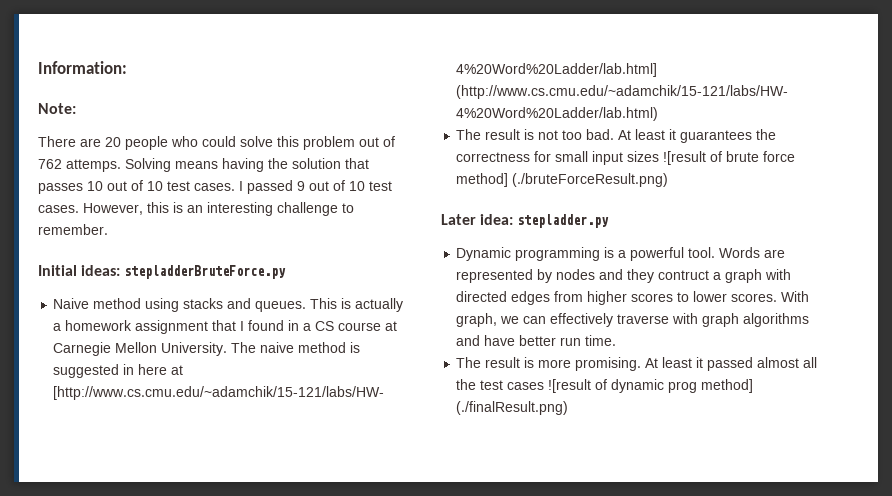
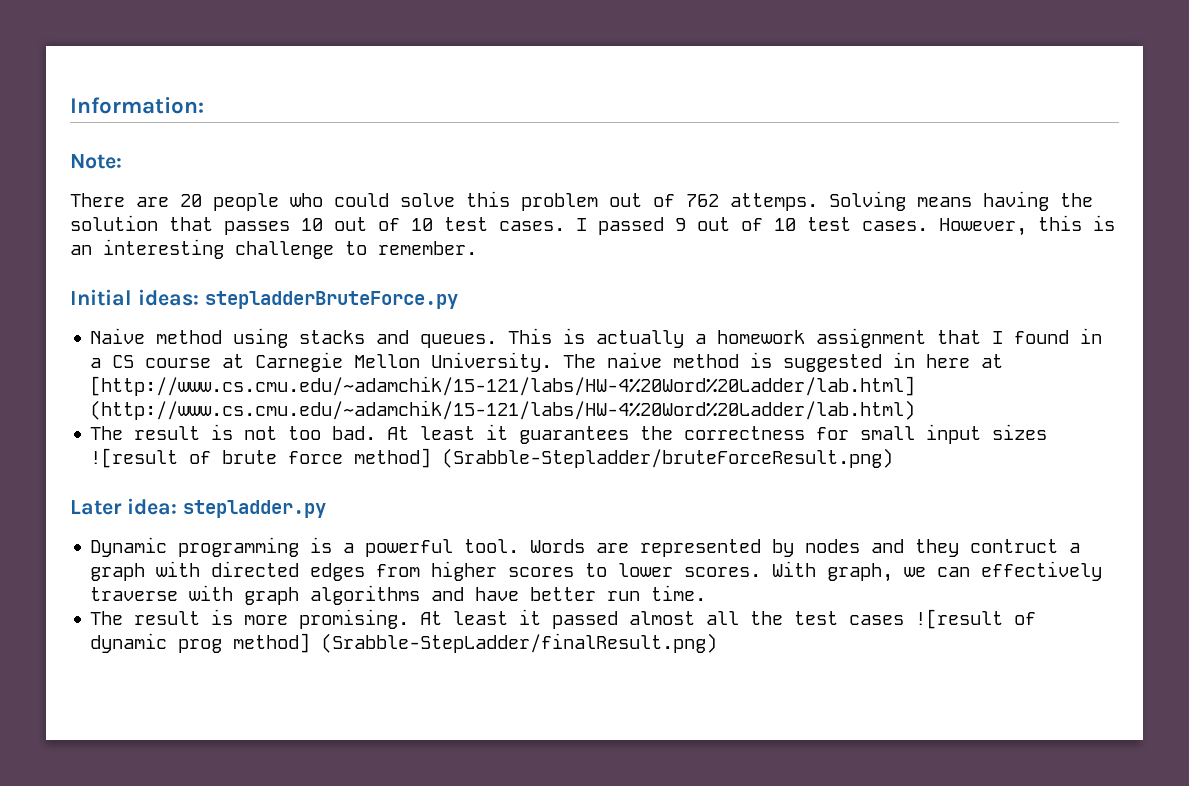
- At least it guarantees the correctness for small input sizes ![result of brute force method] (./bruteForceResult.png)
+ At least it guarantees the correctness for small input sizes ![result of brute force method] (Srabble-Stepladder/bruteForceResult.png)
- At least it passed almost all the test cases ![result of dynamic prog method] (./finalResult.png)
+ At least it passed almost all the test cases ![result of dynamic prog method] (Srabble-StepLadder/finalResult.png)

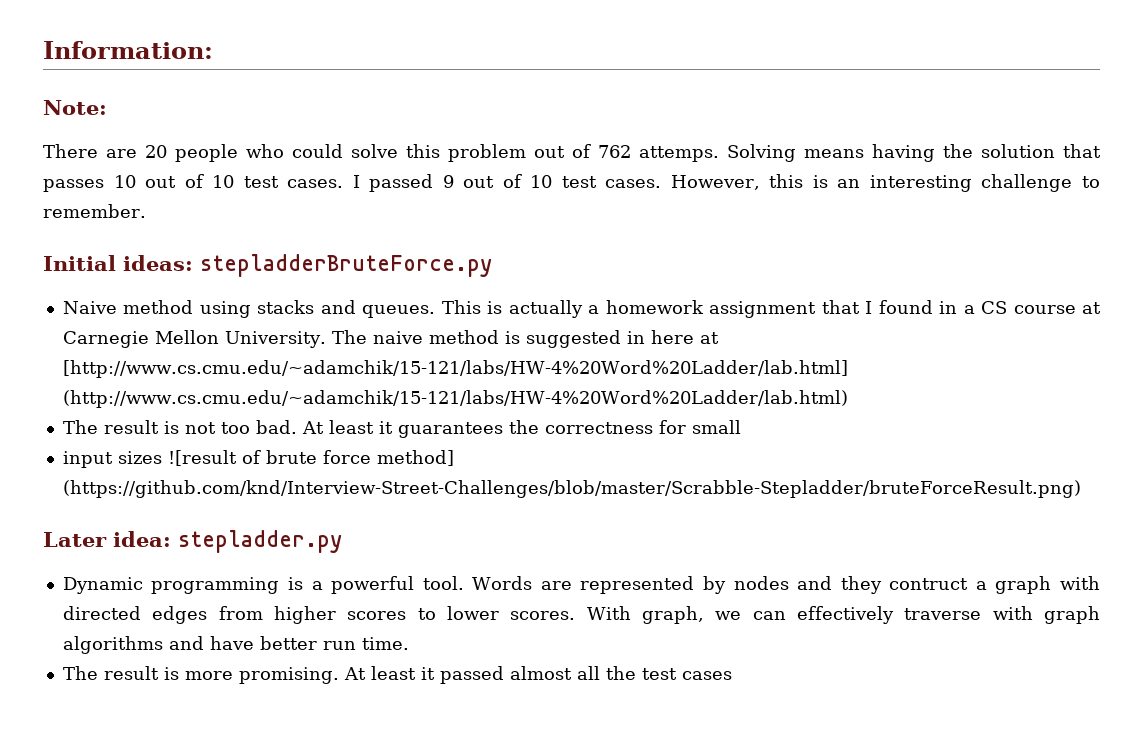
- At least it guarantees the correctness for small input sizes ![result of brute force method] (Srabble-Stepladder/bruteForceResult.png)
+ At least it guarantees the correctness for small
+ input sizes ![result of brute force method] (https://github.com/knd/Interview-Street-Challenges/blob/master/Scrabble-Stepladder/bruteForceResult.png)
- At least it passed almost all the test cases ![result of dynamic prog method] (Srabble-StepLadder/finalResult.png)
+ At least it passed almost all the test cases

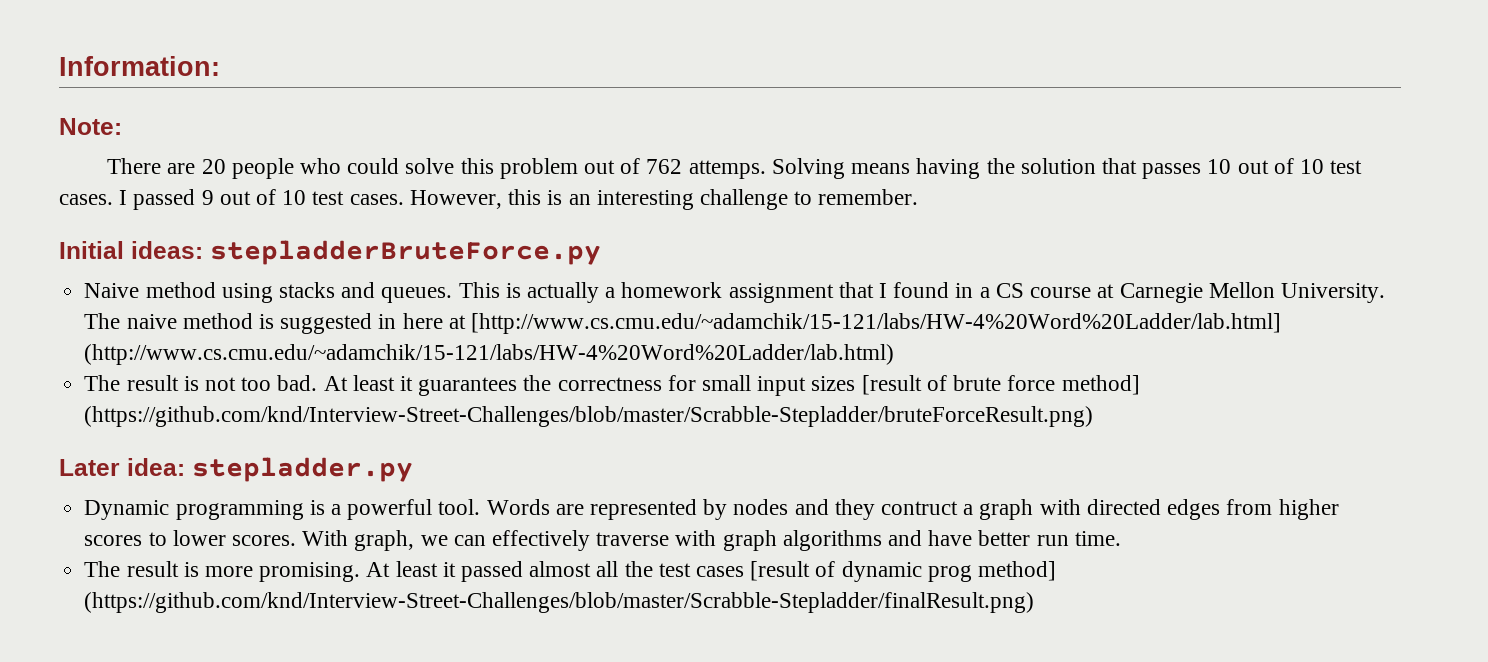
- At least it guarantees the correctness for small
- input sizes ![result of brute force method] (https://github.com/knd/Interview-Street-Challenges/blob/master/Scrabble-Stepladder/bruteForceResult.png)
+ At least it guarantees the correctness for small input sizes [result of brute force method] (https://github.com/knd/Interview-Street-Challenges/blob/master/Scrabble-Stepladder/bruteForceResult.png)
- At least it passed almost all the test cases
+ At least it passed almost all the test cases [result of dynamic prog method] (https://github.com/knd/Interview-Street-Challenges/blob/master/Scrabble-Stepladder/finalResult.png)

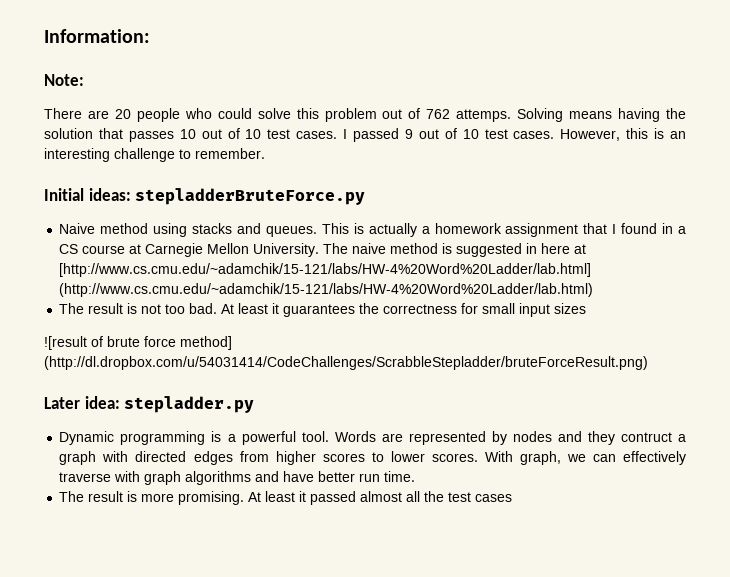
- At least it guarantees the correctness for small input sizes [result of brute force method] (https://github.com/knd/Interview-Street-Challenges/blob/master/Scrabble-Stepladder/bruteForceResult.png)
+ At least it guarantees the correctness for small input sizes
+ ![result of brute force method] (http://dl.dropbox.com/u/54031414/CodeChallenges/ScrabbleStepladder/bruteForceResult.png)
- At least it passed almost all the test cases [result of dynamic prog method] (https://github.com/knd/Interview-Street-Challenges/blob/master/Scrabble-Stepladder/finalResult.png)
+ At least it passed almost all the test cases

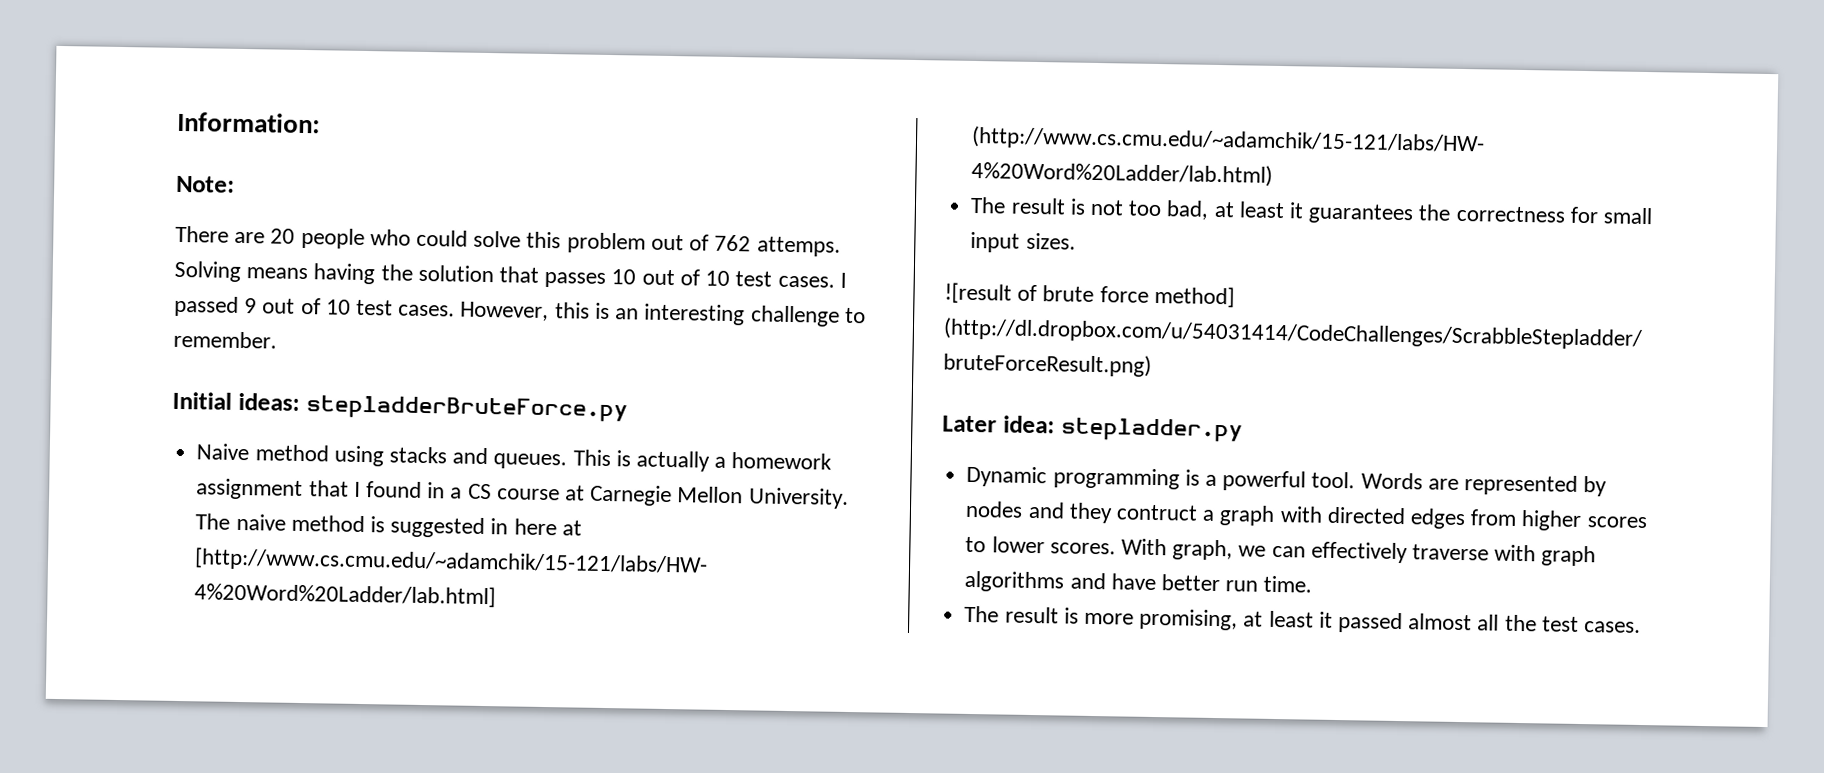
- The result is not too bad. At least it guarantees the correctness for small input sizes
+ The result is not too bad, at least it guarantees the correctness for small input sizes.
- The result is more promising. At least it passed almost all the test cases
+ The result is more promising, at least it passed almost all the test cases.

